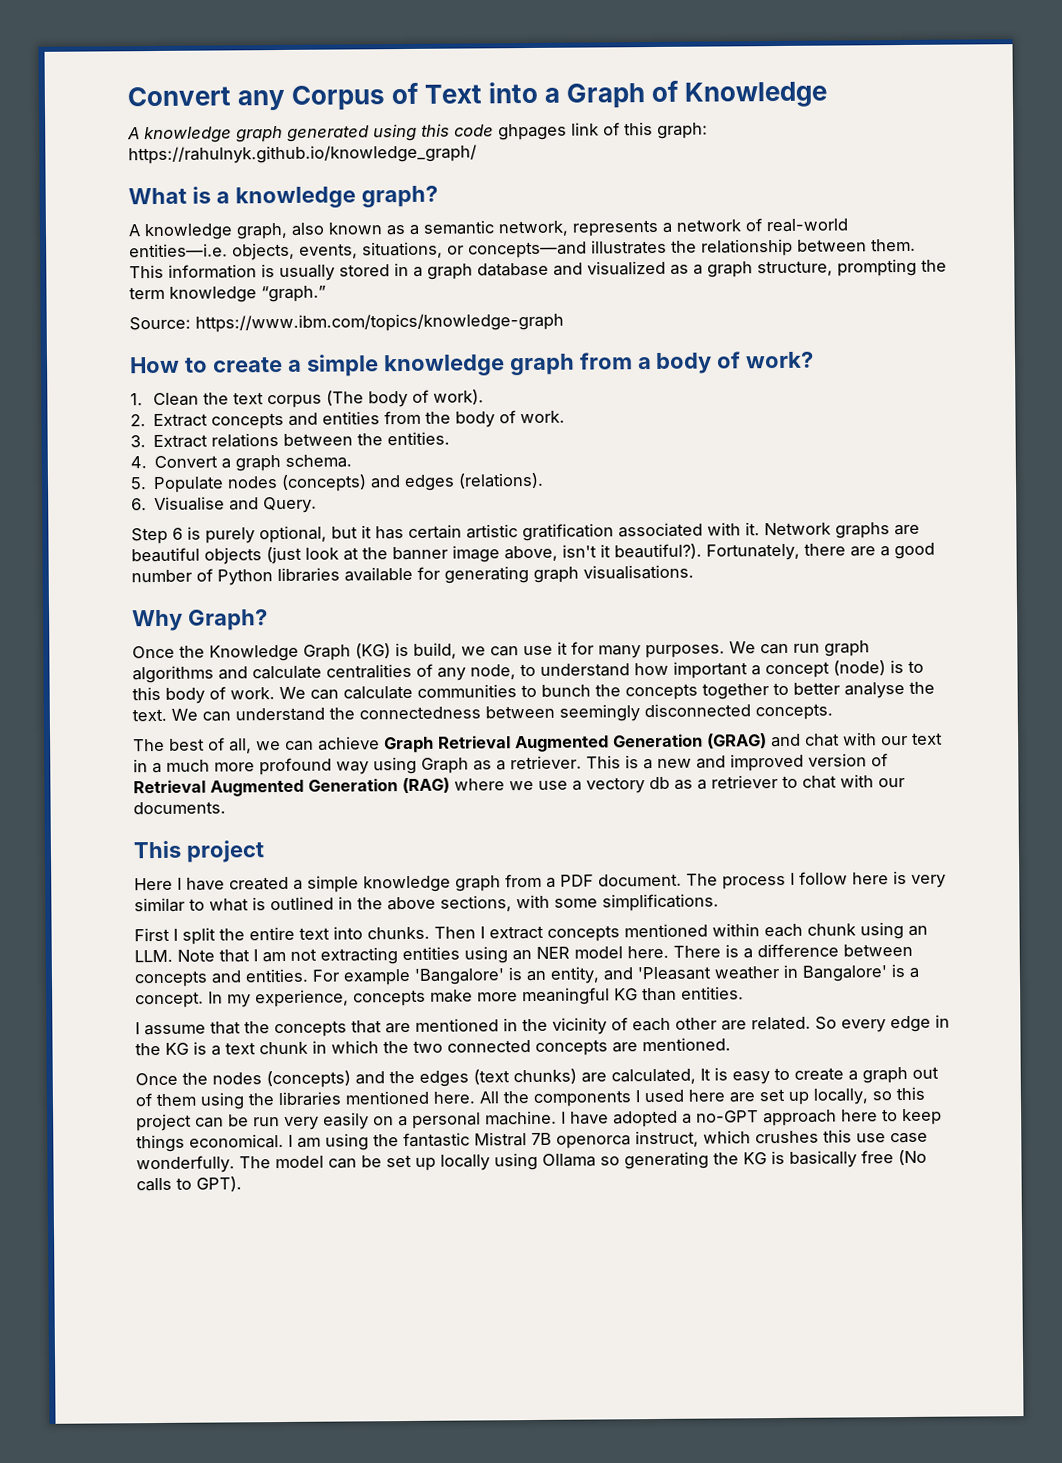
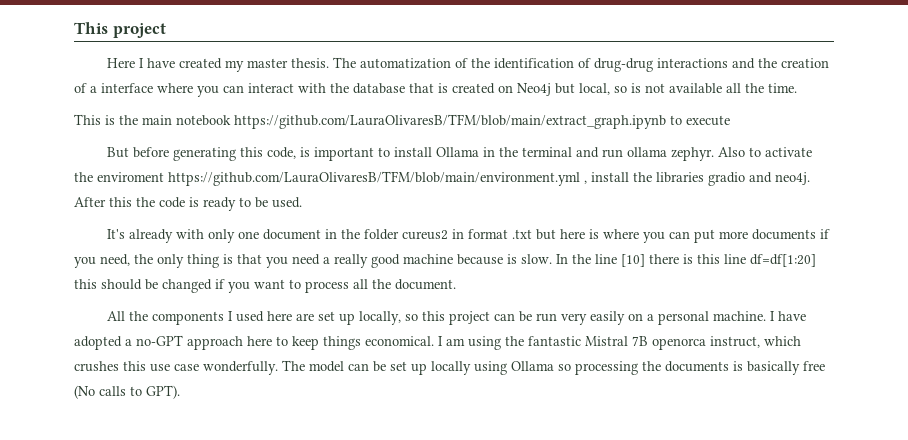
- Convert any Corpus of Text into a Graph of Knowledge
- A knowledge graph generated using this code ghpages link of this graph: https://rahulnyk.github.io/knowledge_graph/
- What is a knowledge graph?
- A knowledge graph, also known as a semantic network, represents a network of real-world entities—i.e. objects, events, situations, or concepts—and illustrates the relationship between them. This information is usually stored in a graph database and visualized as a graph structure, prompting the term knowledge “graph.”
- Source: https://www.ibm.com/topics/knowledge-graph
- How to create a simple knowledge graph from a body of work?
- 1. Clean the text corpus (The body of work).
- 2. Extract concepts and entities from the body of work.
- 3. Extract relations between the entities.
- 4. Convert a graph schema.
- 5. Populate nodes (concepts) and edges (relations).
- 6. Visualise and Query.
- Step 6 is purely optional, but it has certain artistic gratification associated with it. Network graphs are beautiful objects (just look at the banner image above, isn't it beautiful?). Fortunately, there are a good number of Python libraries available for generating graph visualisations.
- Why Graph?
- Once the Knowledge Graph (KG) is build, we can use it for many purposes. We can run graph algorithms and calculate centralities of any node, to understand how important a concept (node) is to this body of work. We can calculate communities to bunch the concepts together to better analyse the text. We can understand the connectedness between seemingly disconnected concepts.
- The best of all, we can achieve Graph Retrieval Augmented Generation (GRAG) and chat with our text in a much more profound way using Graph as a retriever. This is a new and improved version of Retrieval Augmented Generation (RAG) where we use a vectory db as a retriever to chat with our documents.
- Here I have created a simple knowledge graph from a PDF document. The process I follow here is very similar to what is outlined in the above sections, with some simplifications.
- First I split the entire text into chunks. Then I extract concepts mentioned within each chunk using an LLM. Note that I am not extracting entities using an NER model here. There is a difference between concepts and entities. For example 'Bangalore' is an entity, and 'Pleasant weather in Bangalore' is a concept. In my experience, concepts make more meaningful KG than entities.
- I assume that the concepts that are mentioned in the vicinity of each other are related. So every edge in the KG is a text chunk in which the two connected concepts are mentioned.
- Once the nodes (concepts) and the edges (text chunks) are calculated, It is easy to create a graph out of them using the libraries mentioned here. All the components I used here are set up locally, so this project can be run very easily on a personal machine.
+ Here I have created my master thesis. The automatization of the identification of drug-drug interactions and the creation of a interface where you can interact with the database that is created on Neo4j but local, so is not available all the time.
+ This is the main notebook https://github.com/LauraOlivaresB/TFM/blob/main/extract_graph.ipynb to execute
+ But before generating this code, is important to install Ollama in the terminal and run ollama zephyr. Also to activate the enviroment https://github.com/LauraOlivaresB/TFM/blob/main/environment.yml , install the libraries gradio and neo4j. After this the code is ready to be used.
+ It's already with only one document in the folder cureus2 in format .txt but here is where you can put more documents if you need, the only thing is that you need a really good machine because is slow. In the line [10] there is this line df=df[1:20] this should be changed if you want to process all the document.
+ All the components I used here are set up locally, so this project can be run very easily on a personal machine.
- The model can be set up locally using Ollama so generating the KG is basically free (No calls to GPT).
+ The model can be set up locally using Ollama so processing the documents is basically free (No calls to GPT).

